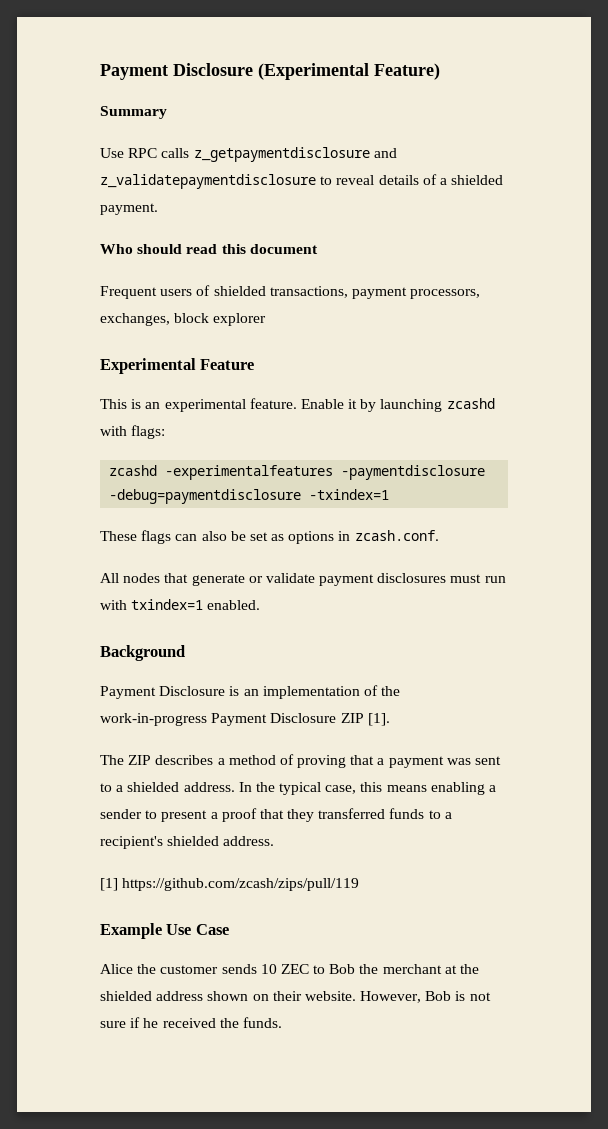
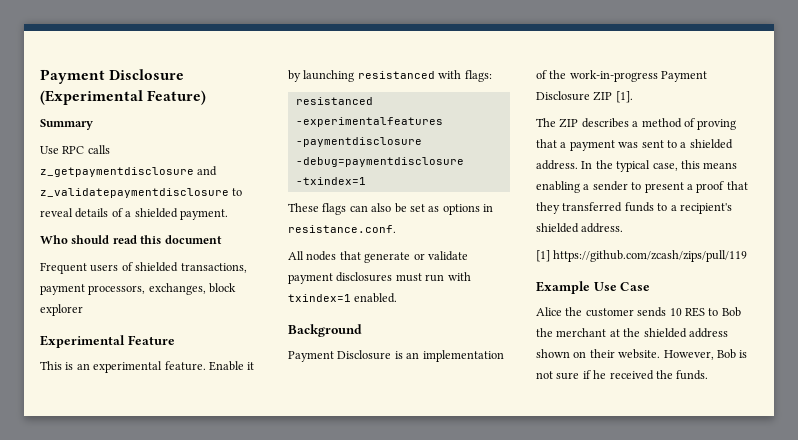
- Enable it by launching zcashd with flags:
+ Enable it by launching resistanced with flags:
- zcashd -experimentalfeatures -paymentdisclosure -debug=paymentdisclosure -txindex=1
+ resistanced -experimentalfeatures -paymentdisclosure -debug=paymentdisclosure -txindex=1
- These flags can also be set as options in zcash.conf.
+ These flags can also be set as options in resistance.conf.
- Alice the customer sends 10 ZEC to Bob the merchant at the shielded address shown on their website.
+ Alice the customer sends 10 RES to Bob the merchant at the shielded address shown on their website.

